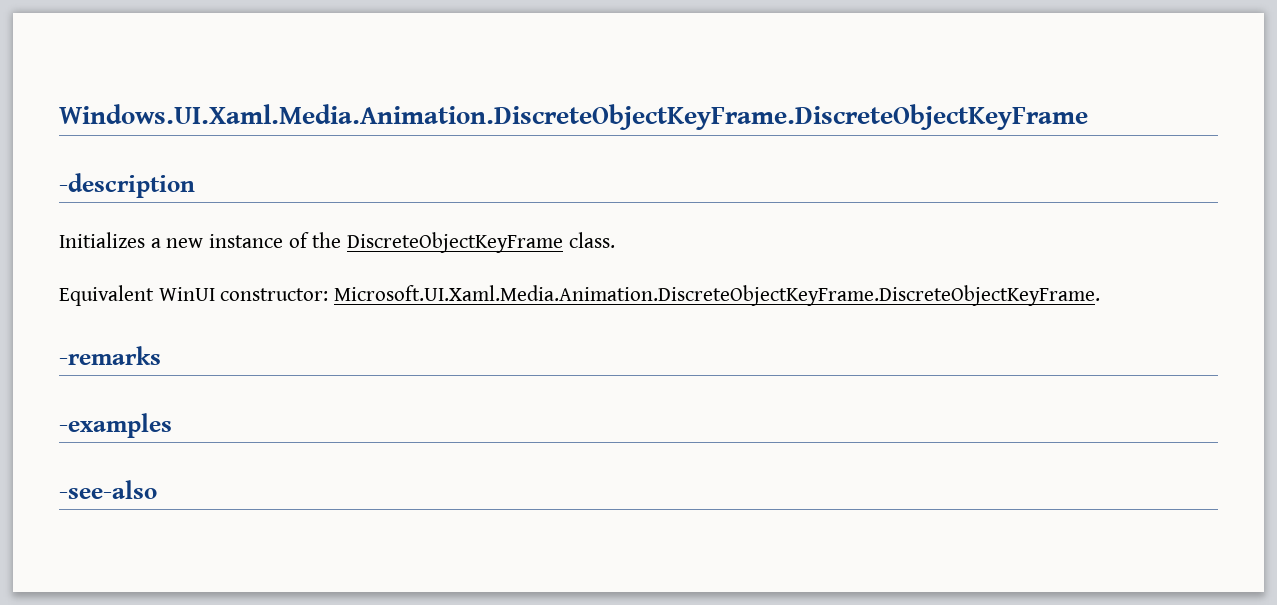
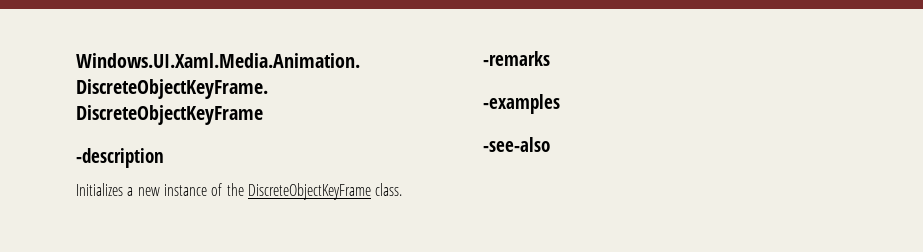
- Equivalent WinUI constructor: Microsoft.UI.Xaml.Media.Animation.DiscreteObjectKeyFrame.DiscreteObjectKeyFrame.

